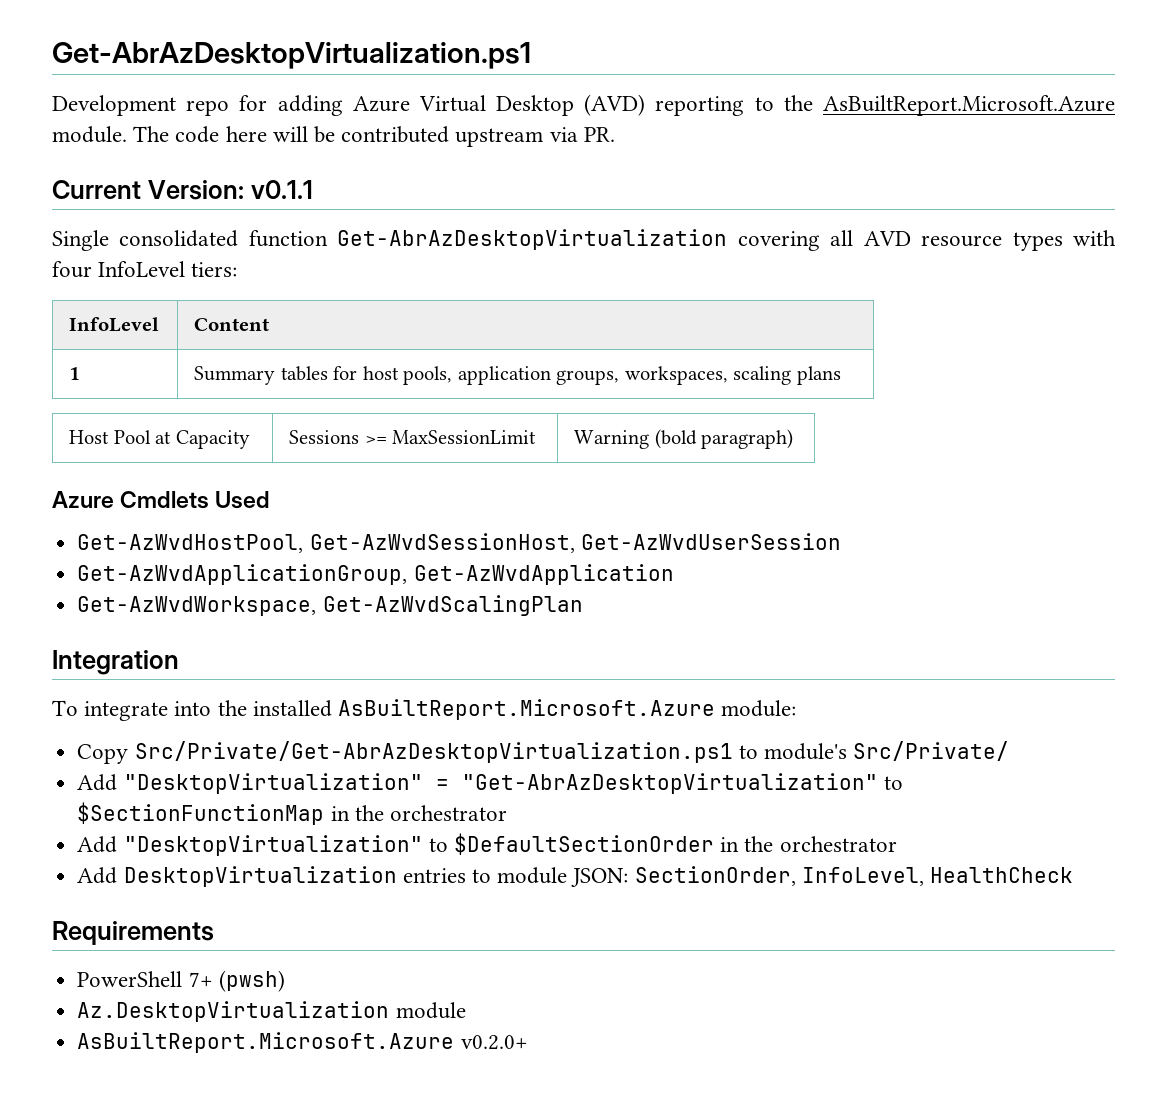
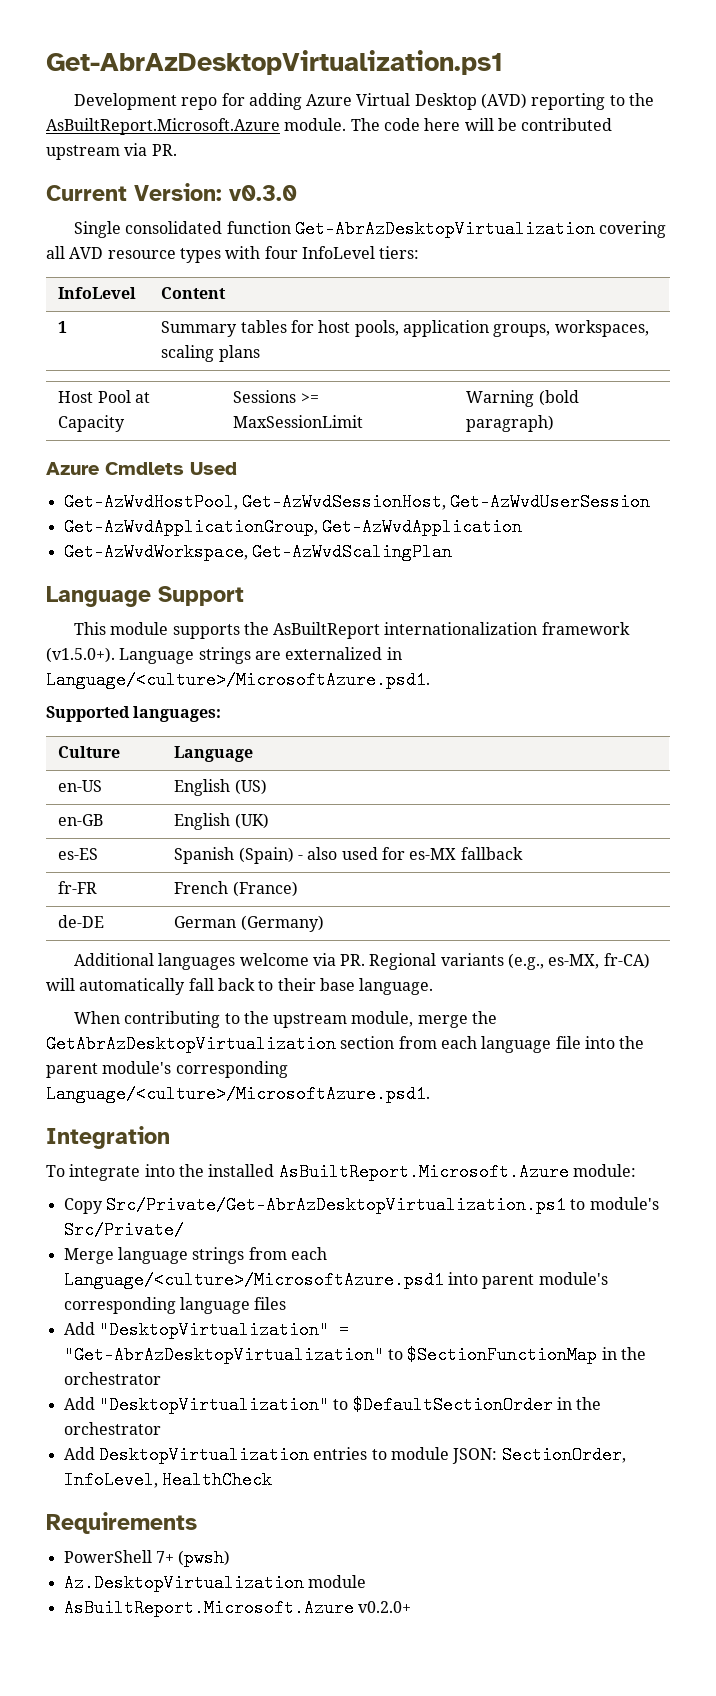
- Current Version: v0.1.1
+ Current Version: v0.3.0
+ Language Support
+ This module supports the AsBuiltReport internationalization framework (v1.5.0+). Language strings are externalized in Language/<culture>/MicrosoftAzure.psd1.
+ Supported languages:
+ Culture | Language
+ en-US | English (US)
+ en-GB | English (UK)
+ es-ES | Spanish (Spain) - also used for es-MX fallback
+ fr-FR | French (France)
+ de-DE | German (Germany)
+ Additional languages welcome via PR. Regional variants (e.g., es-MX, fr-CA) will automatically fall back to their base language.
+ When contributing to the upstream module, merge the GetAbrAzDesktopVirtualization section from each language file into the parent module's corresponding Language/<culture>/MicrosoftAzure.psd1.
+ Merge language strings from each Language/<culture>/MicrosoftAzure.psd1 into parent module's corresponding language files

